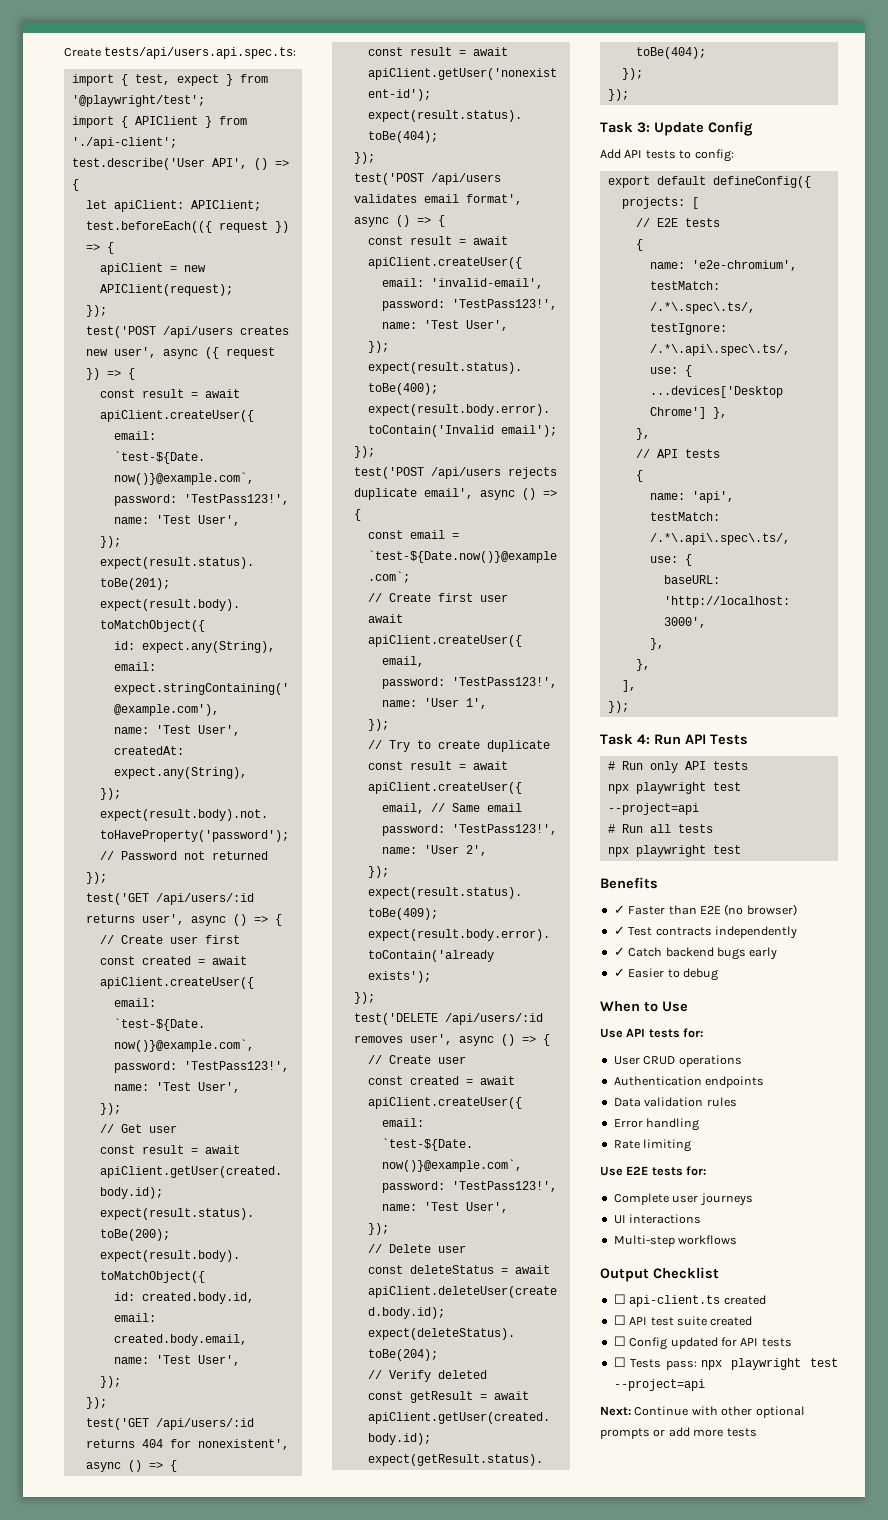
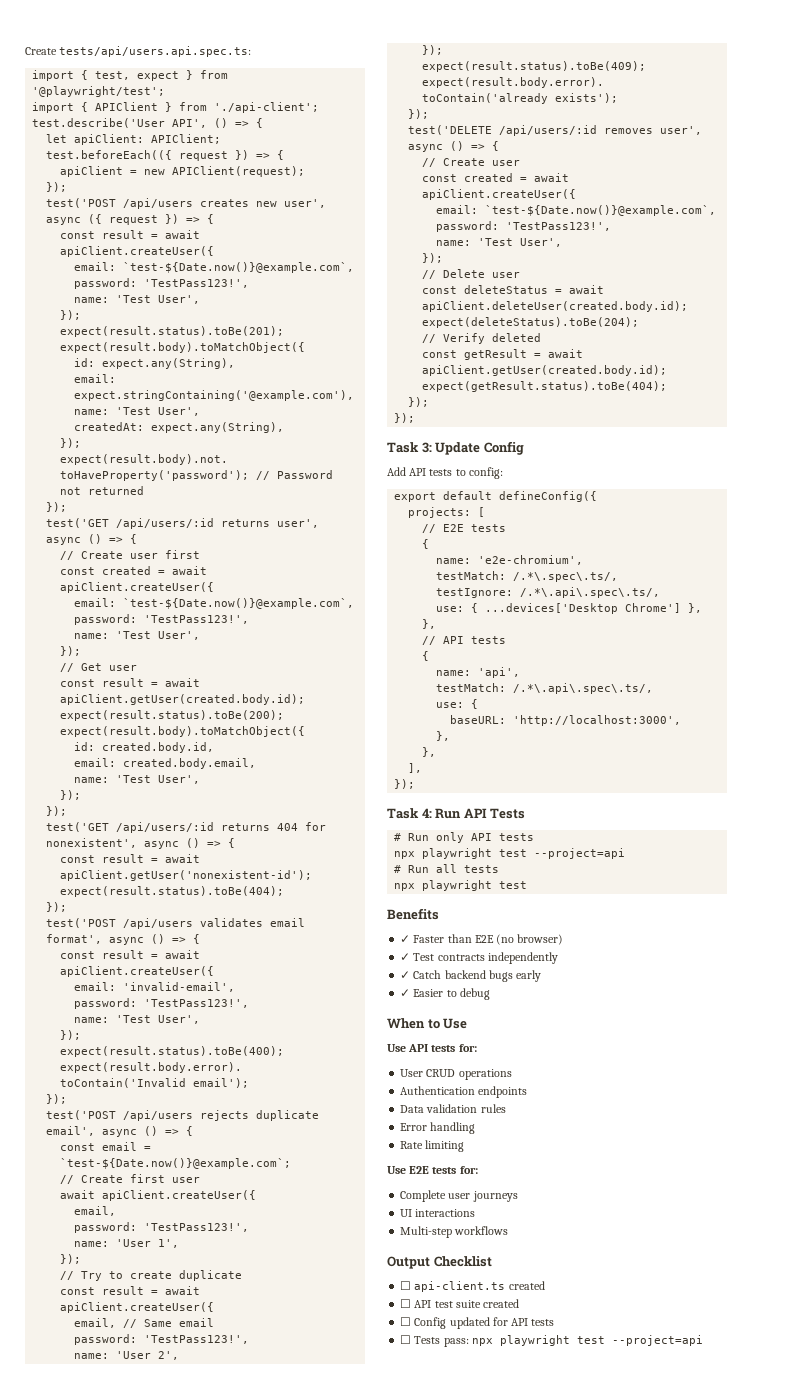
- Next: Continue with other optional prompts or add more tests

